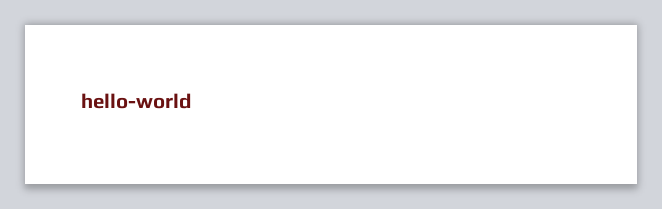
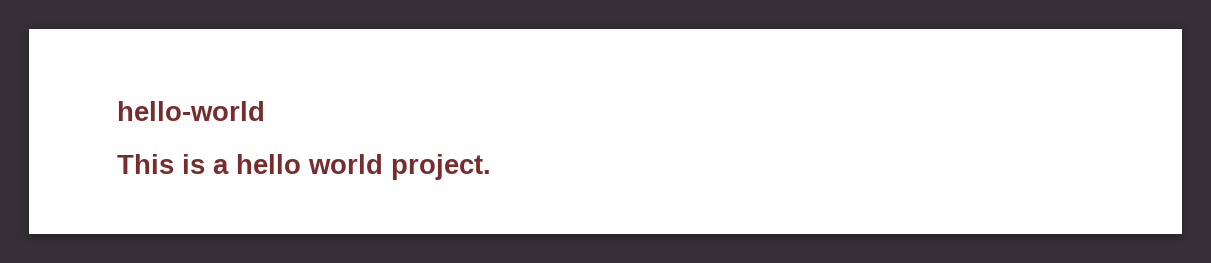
+ This is a hello world project.

